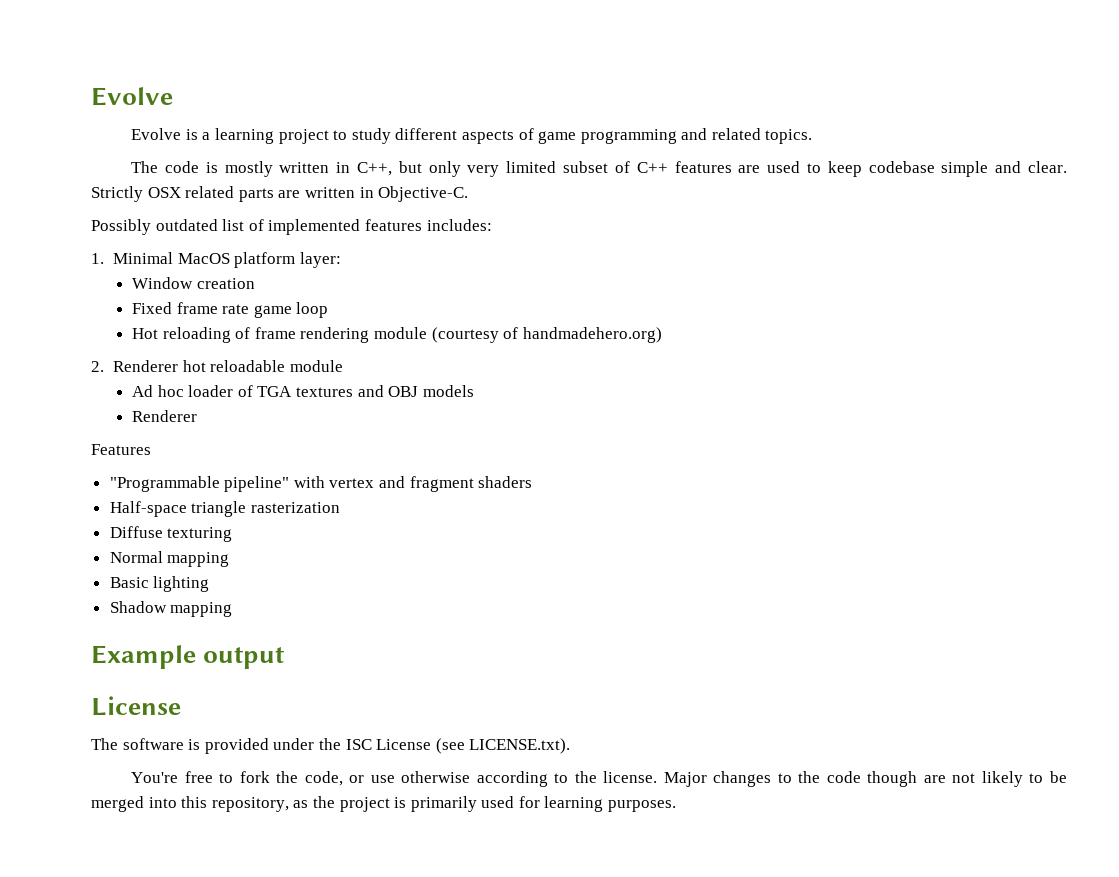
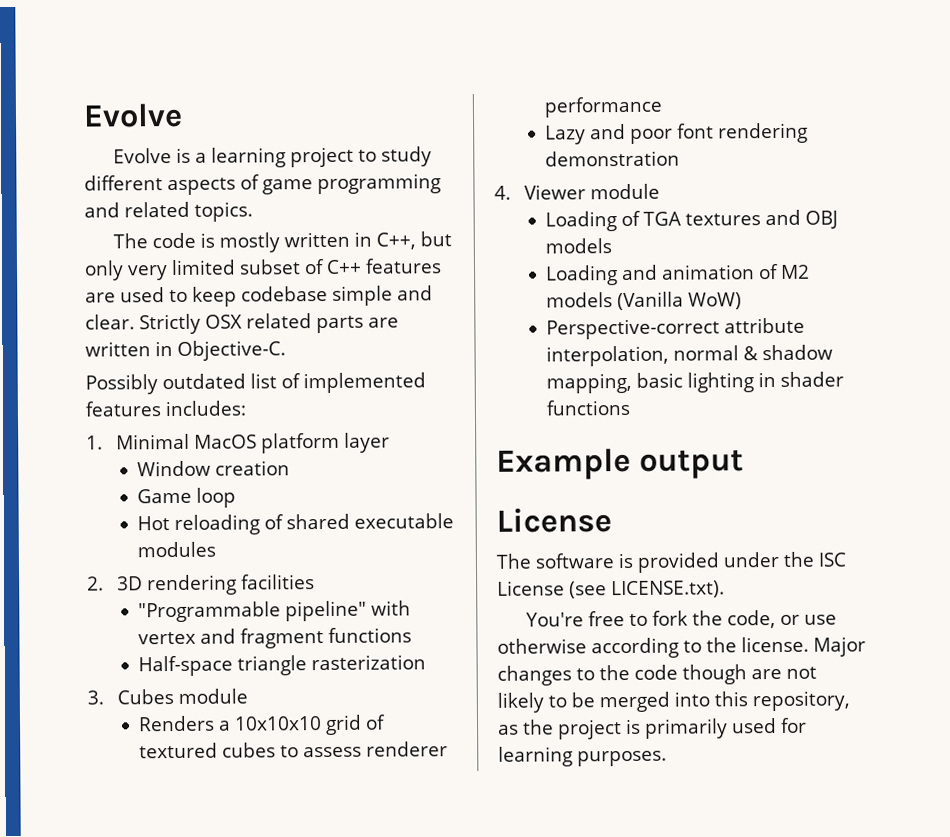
- 1. Minimal MacOS platform layer:
+ 1. Minimal MacOS platform layer
- Fixed frame rate game loop
+ Game loop
- Hot reloading of frame rendering module (courtesy of handmadehero.org)
- 2. Renderer hot reloadable module
- Ad hoc loader of TGA textures and OBJ models
- Renderer
- Features
- "Programmable pipeline" with vertex and fragment shaders
+ Hot reloading of shared executable modules
+ 2. 3D rendering facilities
+ "Programmable pipeline" with vertex and fragment functions
  Half-space triangle rasterization
- Diffuse texturing
- Normal mapping
- Basic lighting
- Shadow mapping
+ 3. Cubes module
+ Renders a 10x10x10 grid of textured cubes to assess renderer performance
+ Lazy and poor font rendering demonstration
+ 4. Viewer module
+ Loading of TGA textures and OBJ models
+ Loading and animation of M2 models (Vanilla WoW)
+ Perspective-correct attribute interpolation, normal & shadow mapping, basic lighting in shader functions

